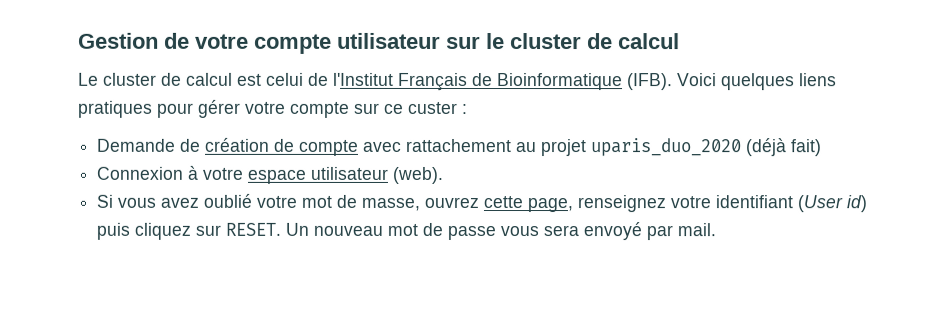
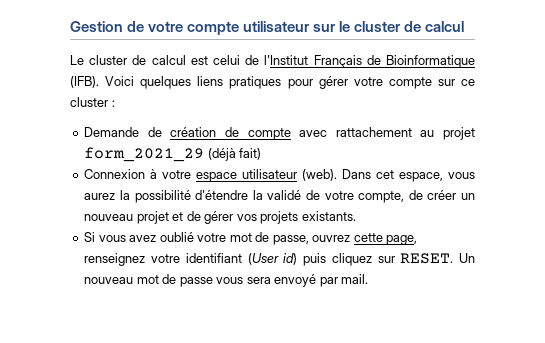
- Voici quelques liens pratiques pour gérer votre compte sur ce custer :
+ Voici quelques liens pratiques pour gérer votre compte sur ce cluster :
- Demande de création de compte avec rattachement au projet uparis_duo_2020 (déjà fait)
+ Demande de création de compte avec rattachement au projet form_2021_29 (déjà fait)
+ Dans cet espace, vous aurez la possibilité d'étendre la validé de votre compte, de créer un nouveau projet et de gérer vos projets existants.
- Si vous avez oublié votre mot de masse, ouvrez cette page, renseignez votre identifiant (User id) puis cliquez sur RESET.
+ Si vous avez oublié votre mot de passe, ouvrez cette page, renseignez votre identifiant (User id) puis cliquez sur RESET.

